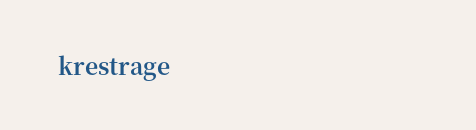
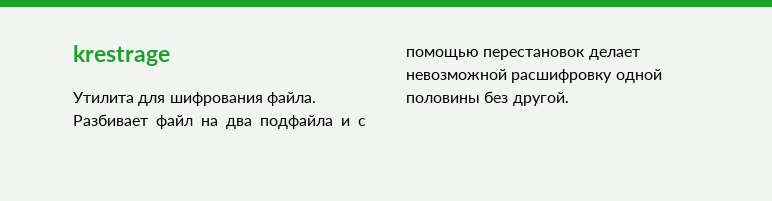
+ Утилита для шифрования файла. Разбивает файл на два подфайла и с помощью перестановок делает невозможной расшифровку одной половины без другой.

